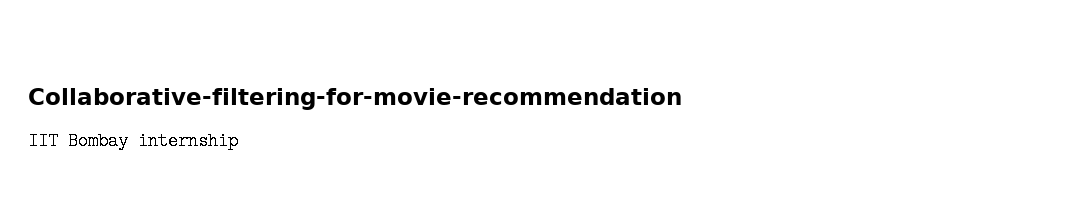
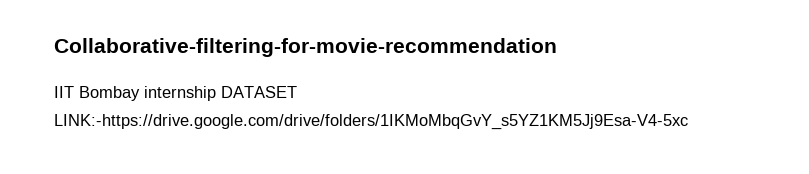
- IIT Bombay internship
+ IIT Bombay internship DATASET LINK:-https://drive.google.com/drive/folders/1IKMoMbqGvY_s5YZ1KM5Jj9Esa-V4-5xc

